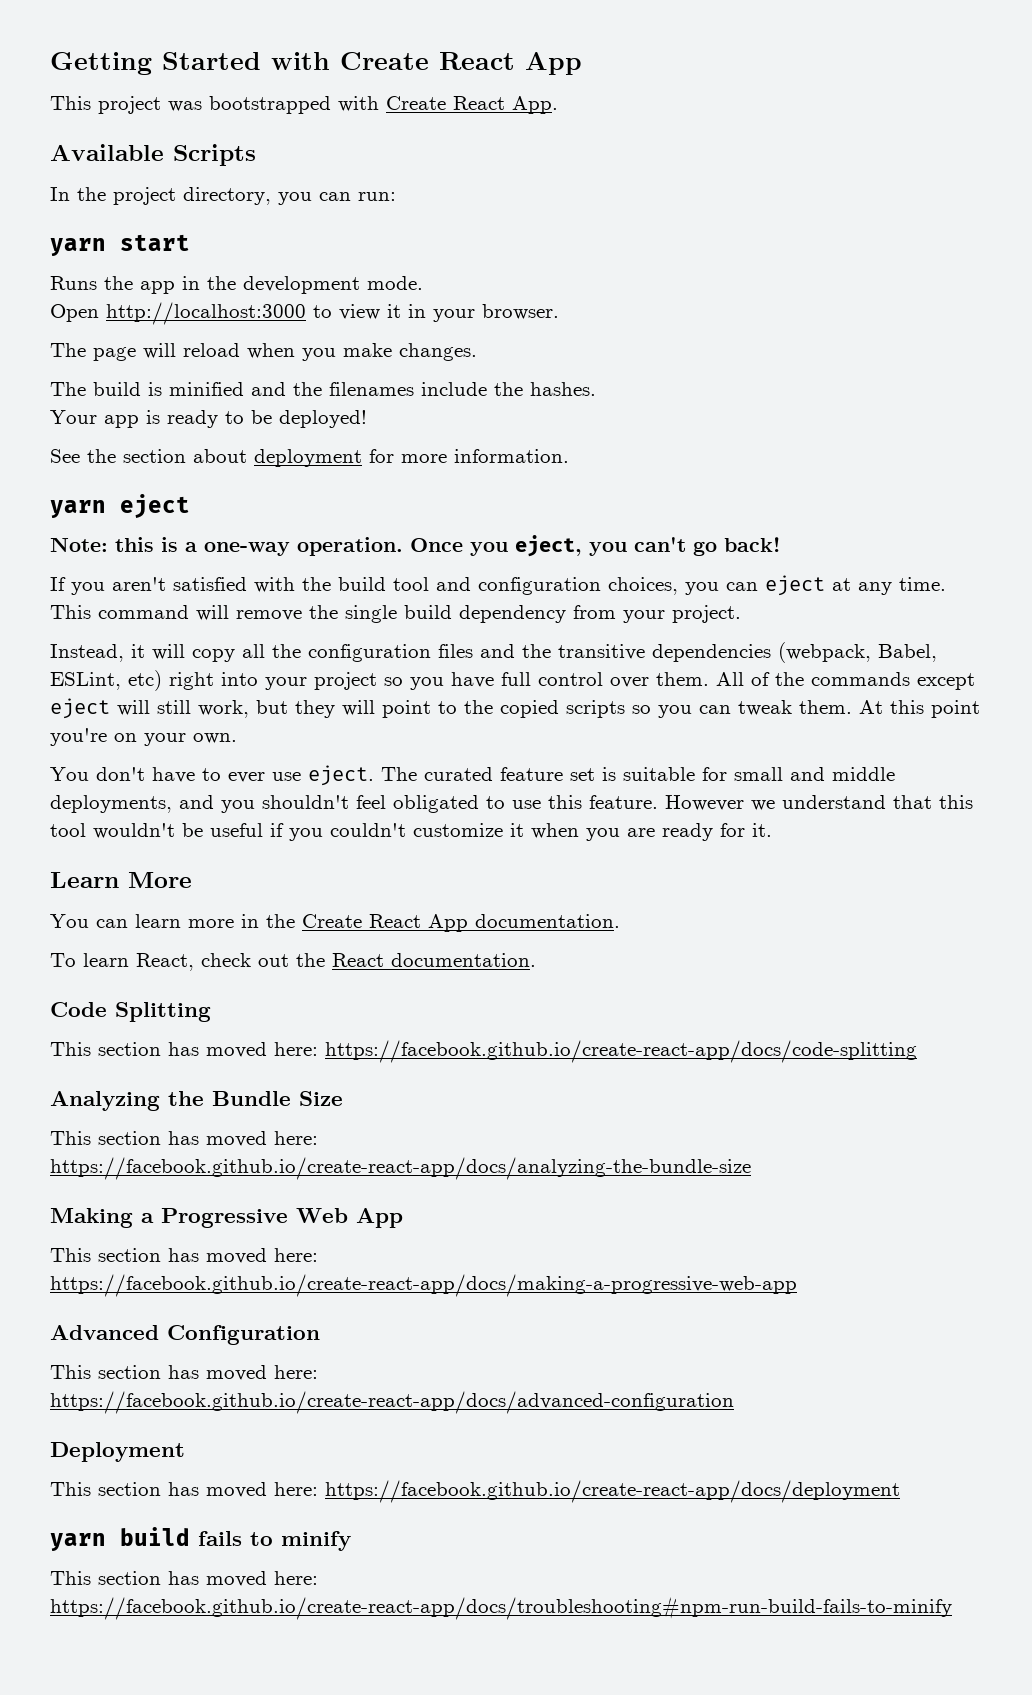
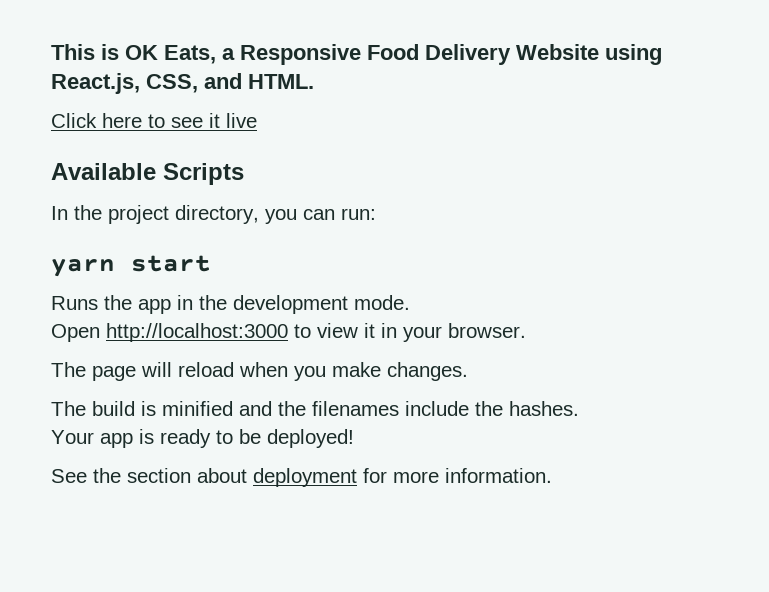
- Getting Started with Create React App
- This project was bootstrapped with Create React App.
+ This is OK Eats, a Responsive Food Delivery Website using React.js, CSS, and HTML.
+ Click here to see it live
- yarn eject
- Note: this is a one-way operation. Once you eject, you can't go back!
- If you aren't satisfied with the build tool and configuration choices, you can eject at any time. This command will remove the single build dependency from your project.
- Instead, it will copy all the configuration files and the transitive dependencies (webpack, Babel, ESLint, etc) right into your project so you have full control over them. All of the commands except eject will still work, but they will point to the copied scripts so you can tweak them. At this point you're on your own.
- You don't have to ever use eject. The curated feature set is suitable for small and middle deployments, and you shouldn't feel obligated to use this feature. However we understand that this tool wouldn't be useful if you couldn't customize it when you are ready for it.
- Learn More
- You can learn more in the Create React App documentation.
- To learn React, check out the React documentation.
- Code Splitting
- This section has moved here: https://facebook.github.io/create-react-app/docs/code-splitting
- Analyzing the Bundle Size
- This section has moved here: https://facebook.github.io/create-react-app/docs/analyzing-the-bundle-size
- Making a Progressive Web App
- This section has moved here: https://facebook.github.io/create-react-app/docs/making-a-progressive-web-app
- Advanced Configuration
- This section has moved here: https://facebook.github.io/create-react-app/docs/advanced-configuration
- Deployment
- This section has moved here: https://facebook.github.io/create-react-app/docs/deployment
- yarn build fails to minify
- This section has moved here: https://facebook.github.io/create-react-app/docs/troubleshooting#npm-run-build-fails-to-minify

